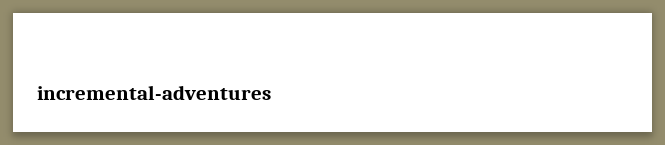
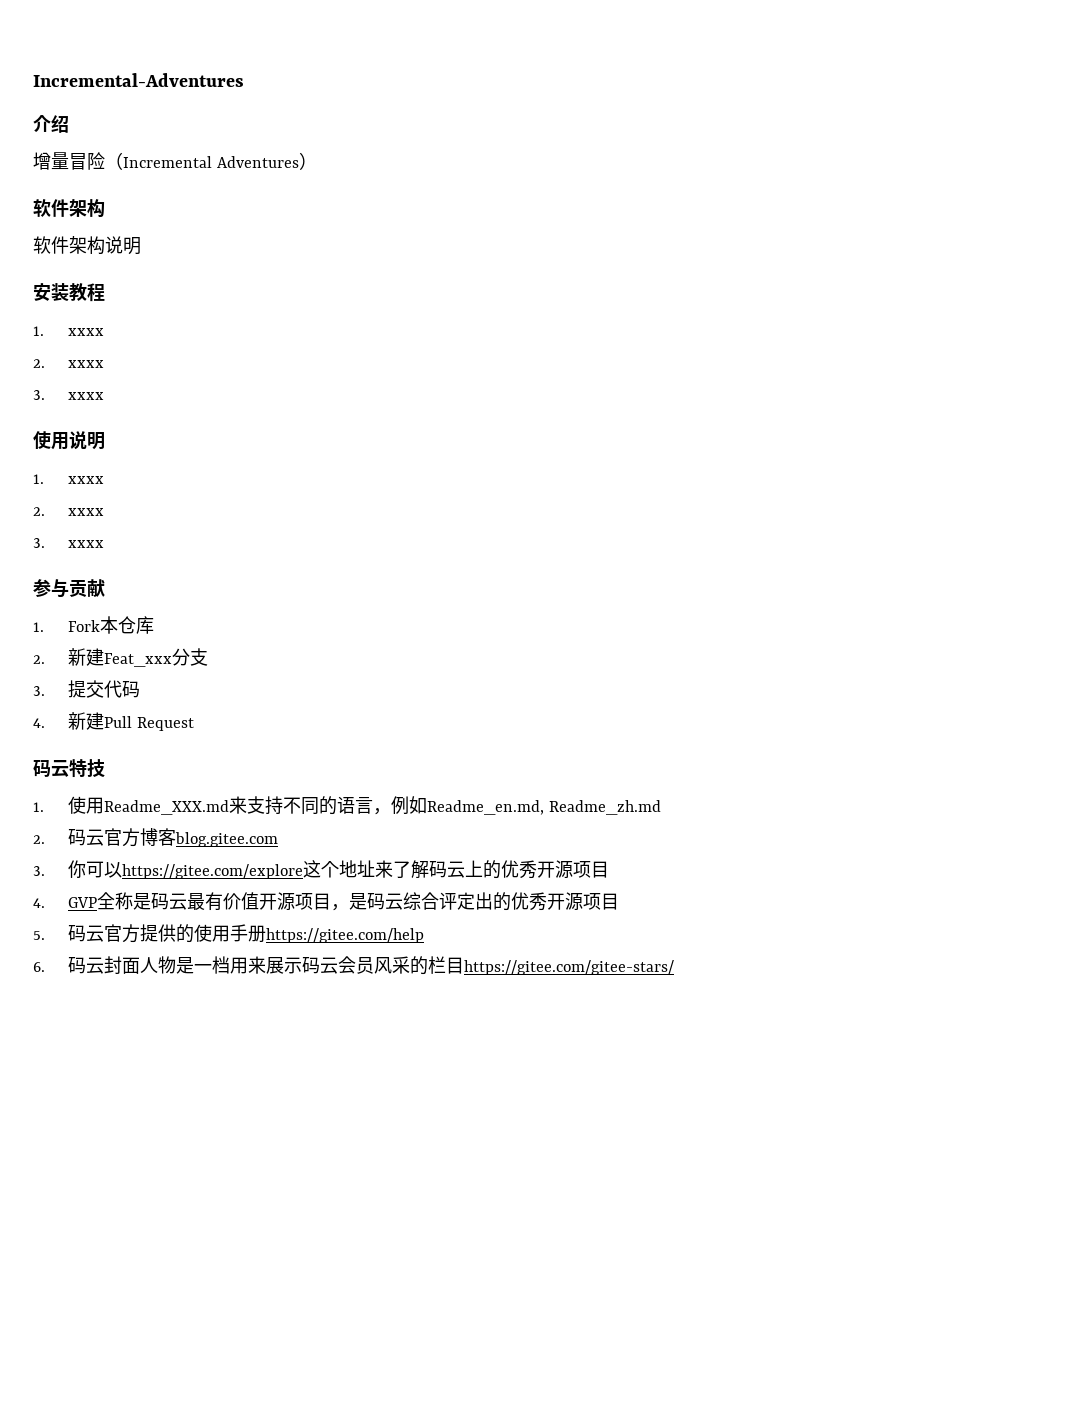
- incremental-adventures
+ Incremental-Adventures
+ 介绍
+ 增量冒险（Incremental Adventures）
+ 软件架构
+ 软件架构说明
+ 安装教程
+ 1. xxxx
+ 2. xxxx
+ 3. xxxx
+ 使用说明
+ 1. xxxx
+ 2. xxxx
+ 3. xxxx
+ 参与贡献
+ 1. Fork本仓库
+ 2.新建Feat_xxx分支
+ 3.提交代码
+ 4.新建Pull Request
+ 码云特技
+ 1.使用Readme_XXX.md来支持不同的语言，例如Readme_en.md, Readme_zh.md
+ 2.码云官方博客blog.gitee.com
+ 3.你可以https://gitee.com/explore这个地址来了解码云上的优秀开源项目
+ 4. GVP全称是码云最有价值开源项目，是码云综合评定出的优秀开源项目
+ 5.码云官方提供的使用手册https://gitee.com/help
+ 6.码云封面人物是一档用来展示码云会员风采的栏目https://gitee.com/gitee-stars/

